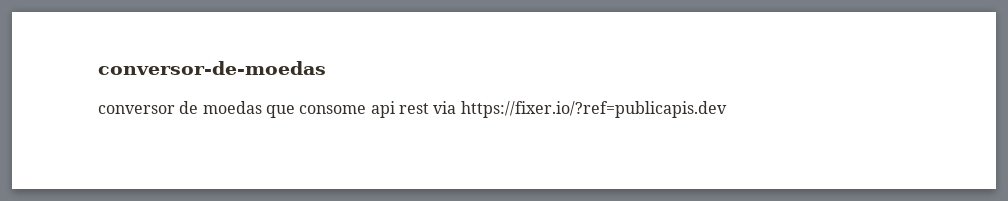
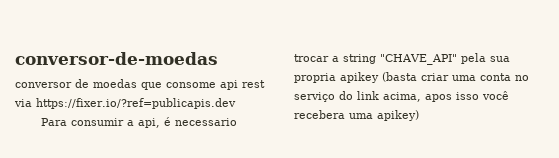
+ Para consumir a api, é necessario trocar a string "CHAVE_API" pela sua propria apikey (basta criar uma conta no serviço do link acima, apos isso você recebera uma apikey)

